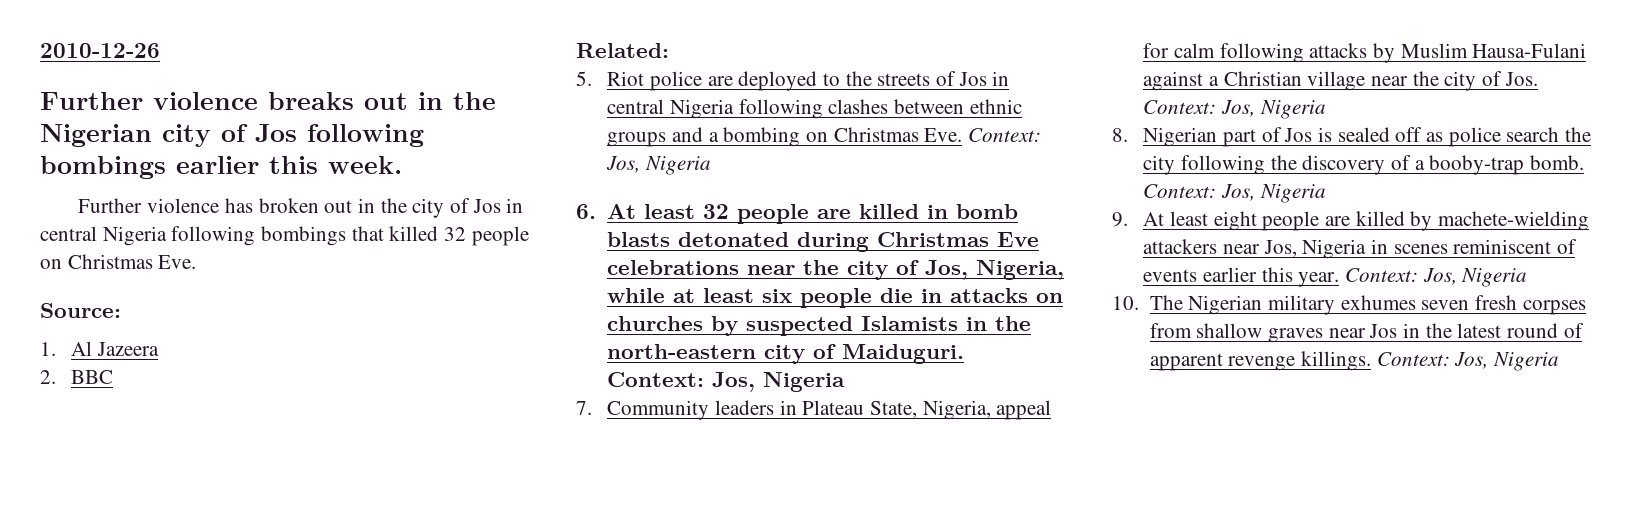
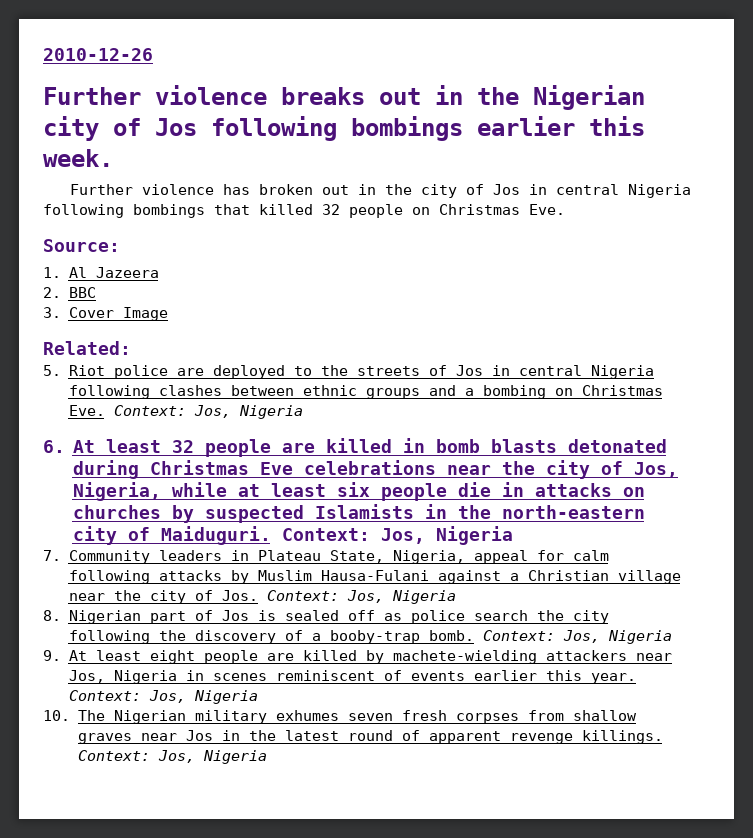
+ 3. Cover Image

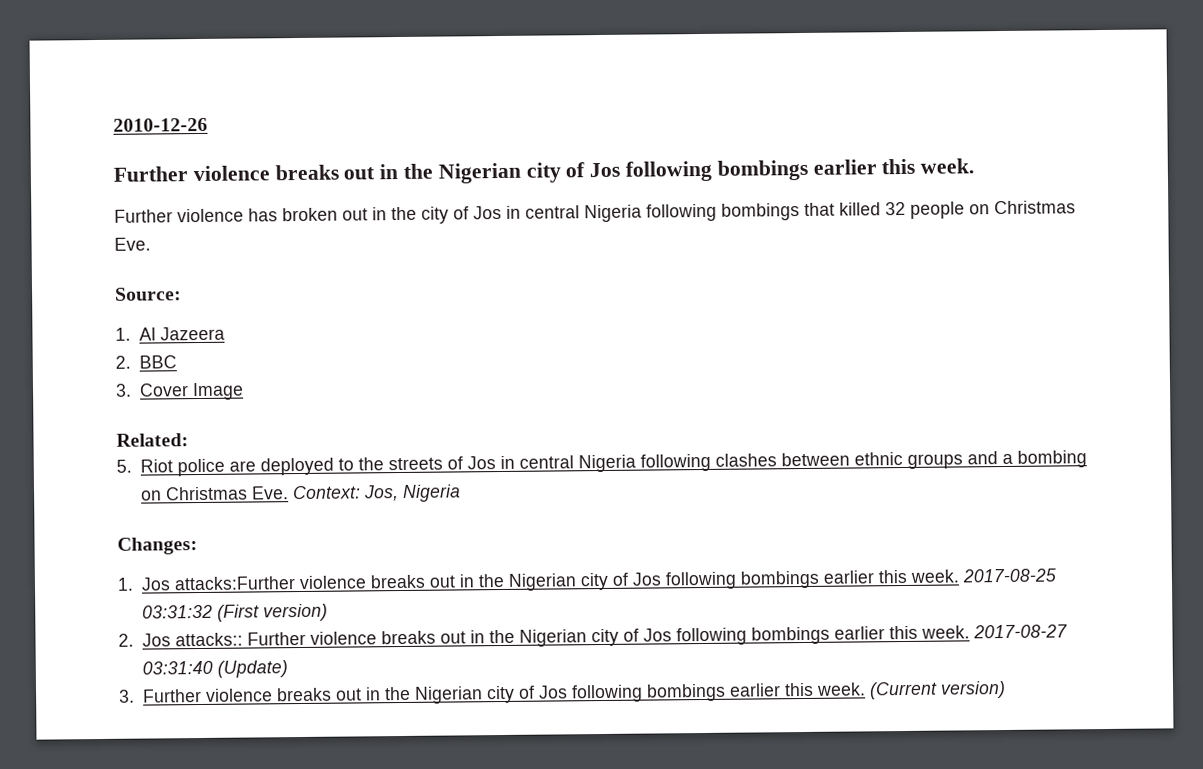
- 6. At least 32 people are killed in bomb blasts detonated during Christmas Eve celebrations near the city of Jos, Nigeria, while at least six people die in attacks on churches by suspected Islamists in the north-eastern city of Maiduguri. Context: Jos, Nigeria
- 7. Community leaders in Plateau State, Nigeria, appeal for calm following attacks by Muslim Hausa-Fulani against a Christian village near the city of Jos. Context: Jos, Nigeria
- 8. Nigerian part of Jos is sealed off as police search the city following the discovery of a booby-trap bomb. Context: Jos, Nigeria
- 9. At least eight people are killed by machete-wielding attackers near Jos, Nigeria in scenes reminiscent of events earlier this year. Context: Jos, Nigeria
- 10. The Nigerian military exhumes seven fresh corpses from shallow graves near Jos in the latest round of apparent revenge killings. Context: Jos, Nigeria
+ Changes:
+ 1. Jos attacks:Further violence breaks out in the Nigerian city of Jos following bombings earlier this week. 2017-08-25 03:31:32 (First version)
+ 2. Jos attacks:: Further violence breaks out in the Nigerian city of Jos following bombings earlier this week. 2017-08-27 03:31:40 (Update)
+ 3. Further violence breaks out in the Nigerian city of Jos following bombings earlier this week. (Current version)

